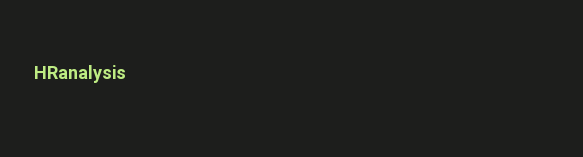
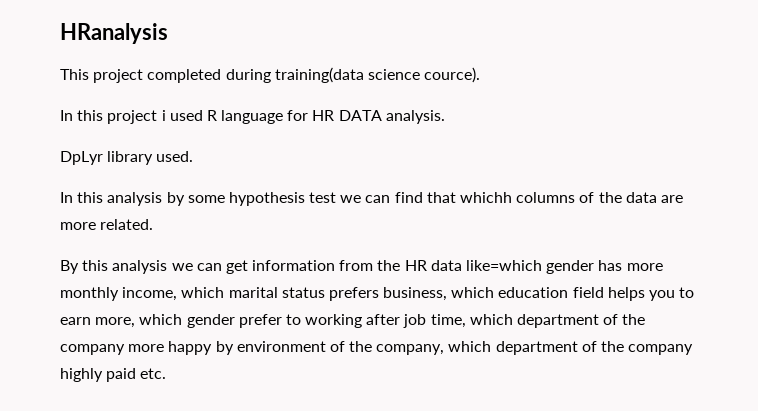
+ This project completed during training(data science cource).
+ In this project i used R language for HR DATA analysis.
+ DpLyr library used.
+ In this analysis by some hypothesis test we can find that whichh columns of the data are more related.
+ By this analysis we can get information from the HR data like=which gender has more monthly income, which marital status prefers business, which education field helps you to earn more, which gender prefer to working after job time, which department of the company more happy by environment of the company, which department of the company highly paid etc.

